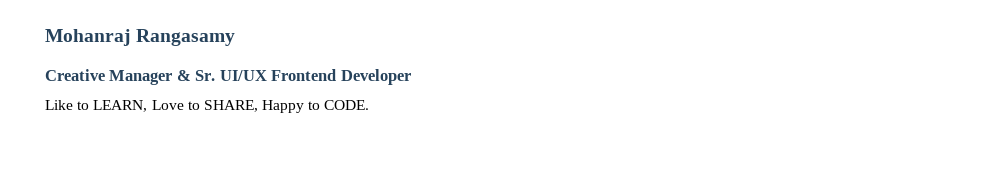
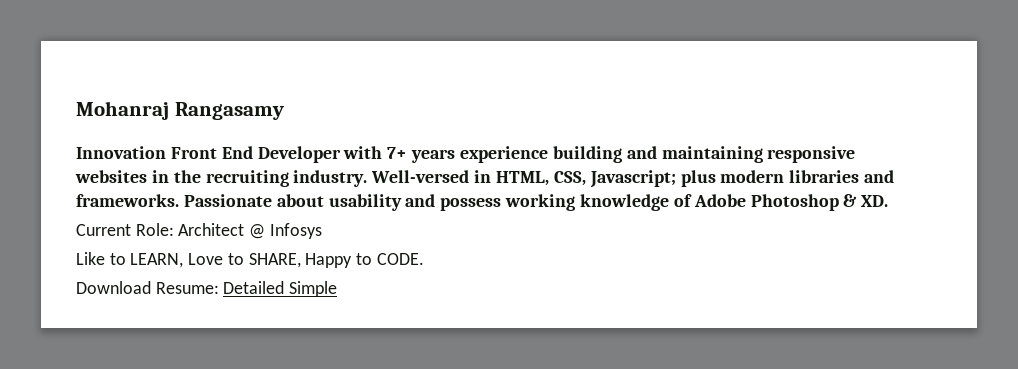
- Creative Manager & Sr. UI/UX Frontend Developer
+ Innovation Front End Developer with 7+ years experience building and maintaining responsive websites in the recruiting industry. Well-versed in HTML, CSS, Javascript; plus modern libraries and frameworks. Passionate about usability and possess working knowledge of Adobe Photoshop & XD.
+ Current Role: Architect @ Infosys
+ Download Resume: Detailed Simple

